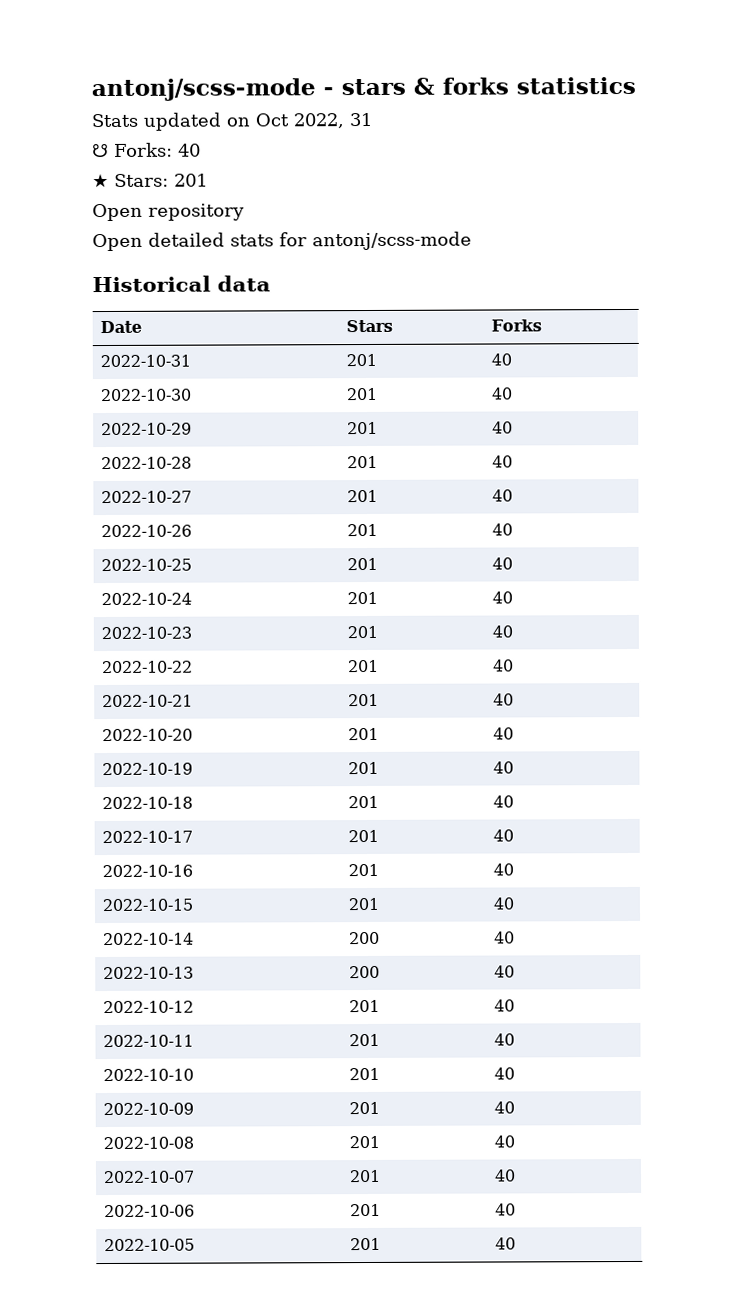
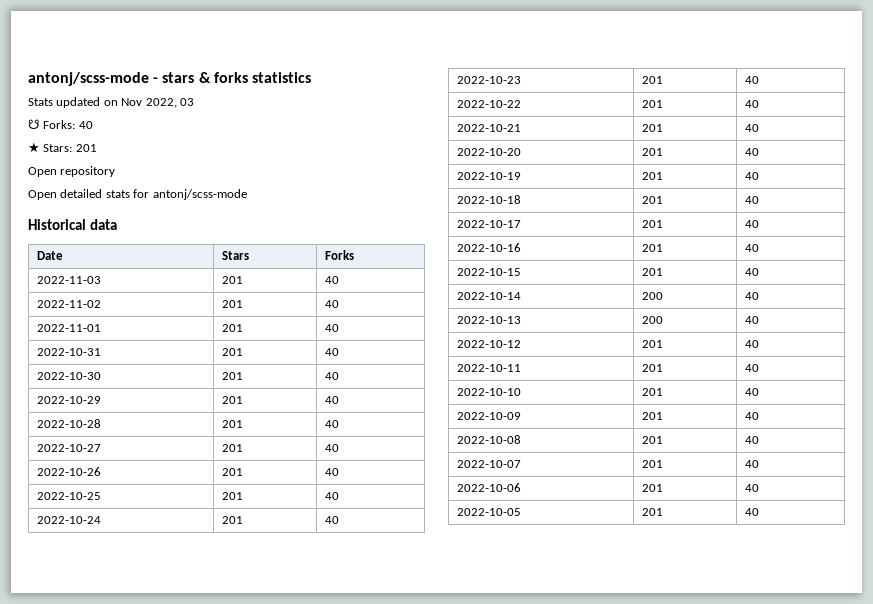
- Stats updated on Oct 2022, 31
+ Stats updated on Nov 2022, 03
+ 2022-11-03 | 201 | 40
+ 2022-11-02 | 201 | 40
+ 2022-11-01 | 201 | 40

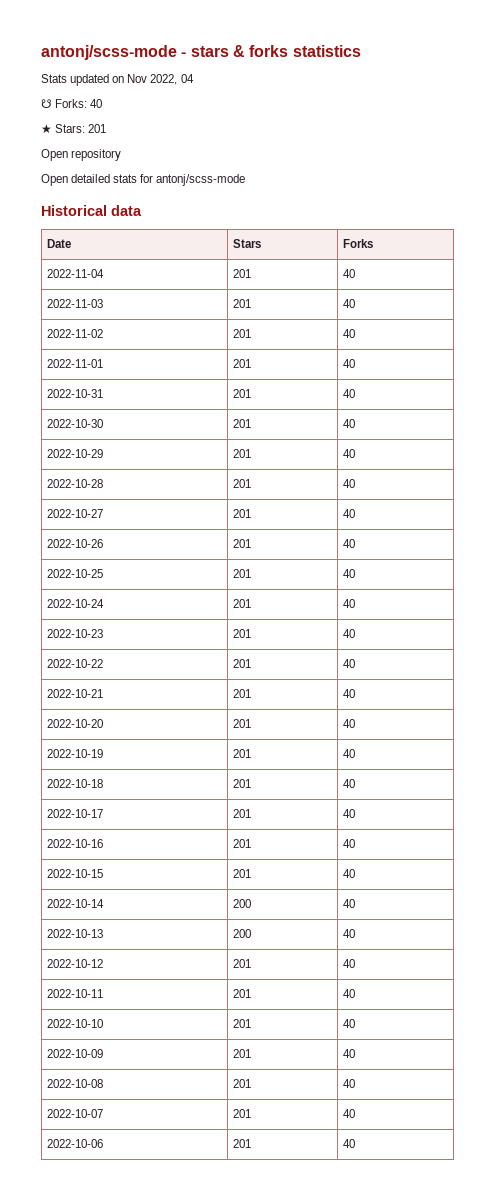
- Stats updated on Nov 2022, 03
+ Stats updated on Nov 2022, 04
+ 2022-11-04 | 201 | 40
- 2022-10-05 | 201 | 40

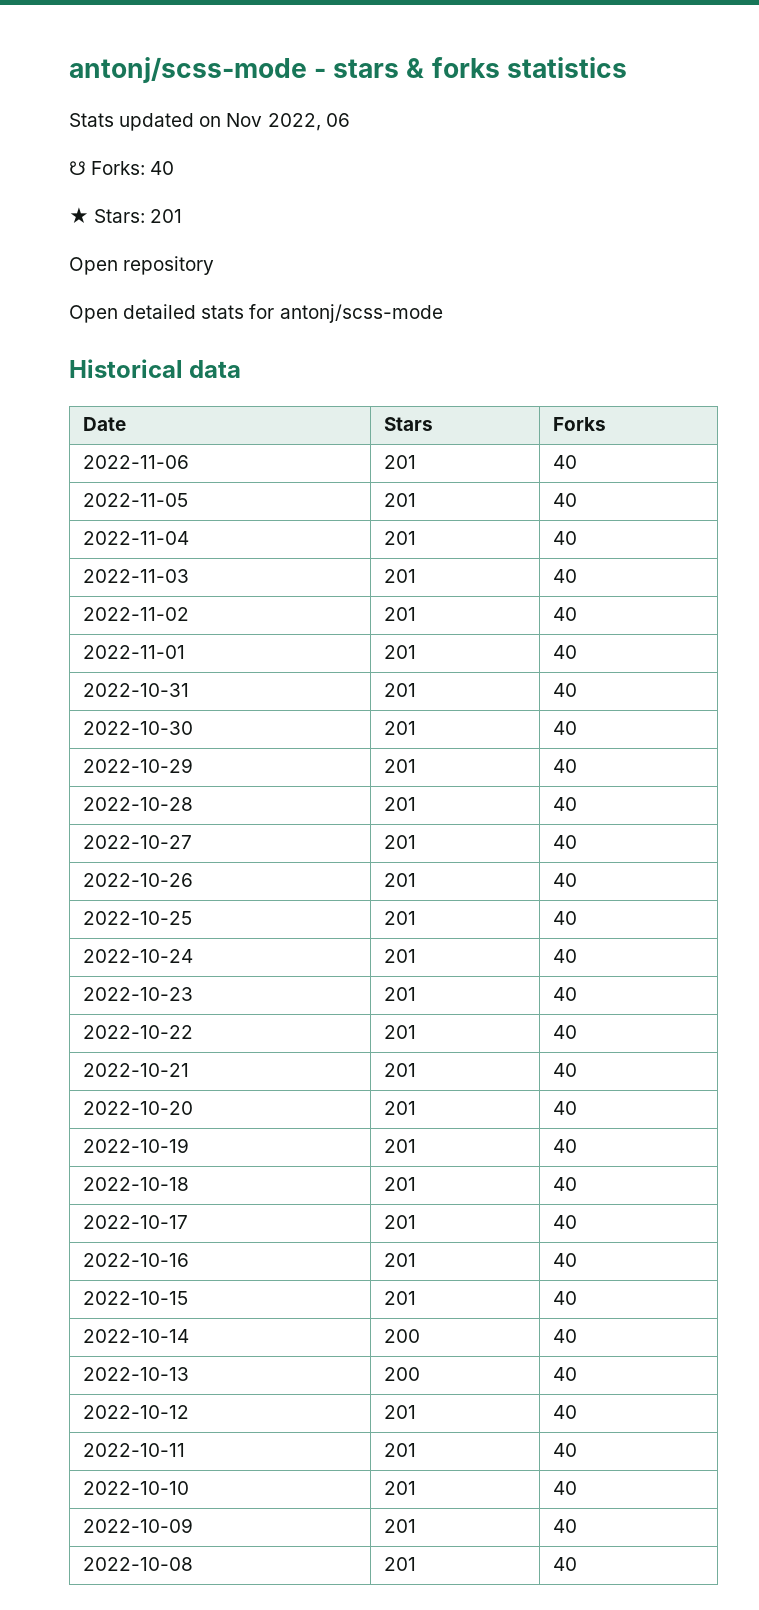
- Stats updated on Nov 2022, 04
+ Stats updated on Nov 2022, 06
+ 2022-11-06 | 201 | 40
+ 2022-11-05 | 201 | 40
- 2022-10-07 | 201 | 40
- 2022-10-06 | 201 | 40

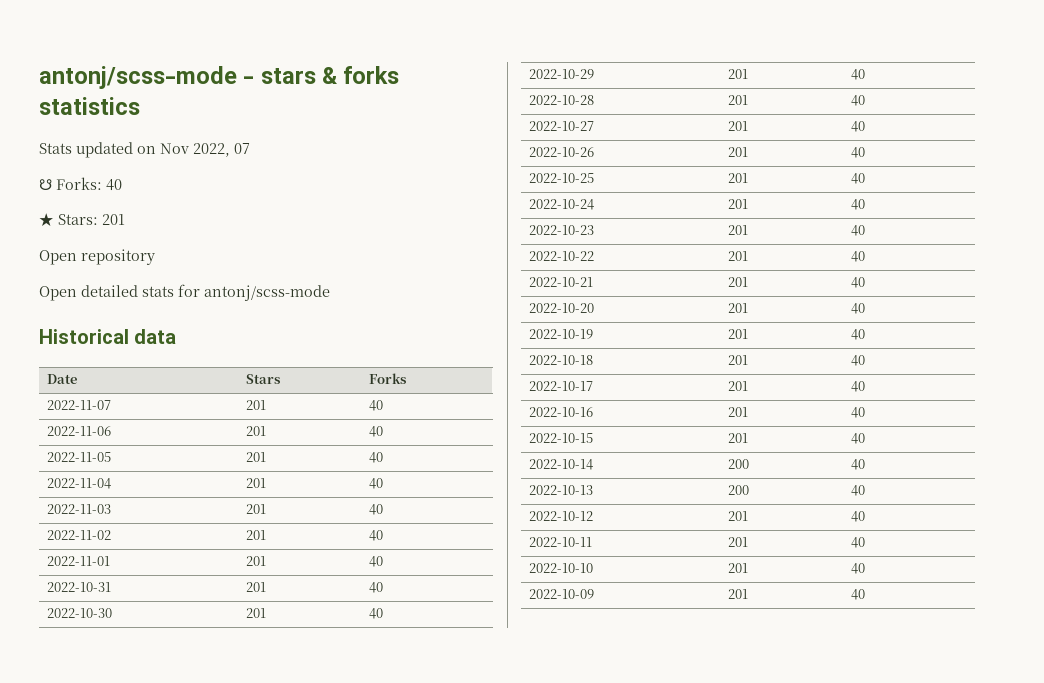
- Stats updated on Nov 2022, 06
+ Stats updated on Nov 2022, 07
+ 2022-11-07 | 201 | 40
- 2022-10-08 | 201 | 40

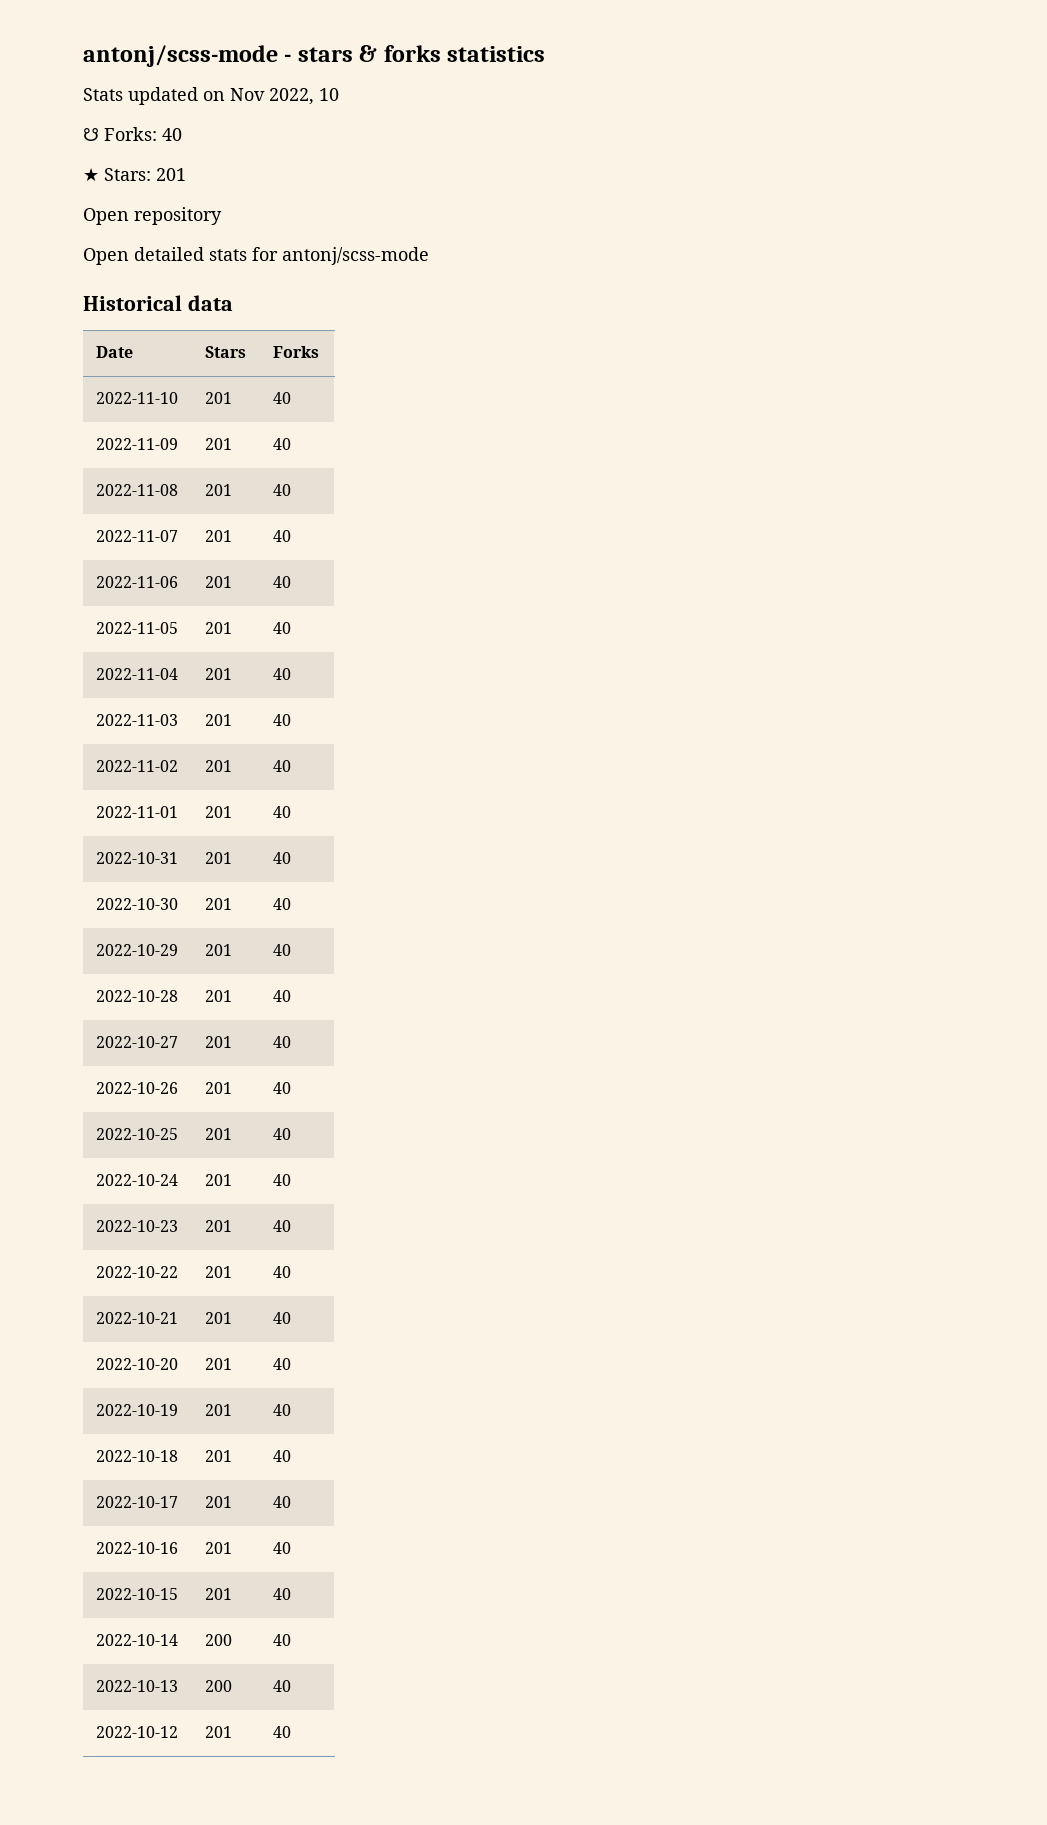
- Stats updated on Nov 2022, 07
+ Stats updated on Nov 2022, 10
+ 2022-11-10 | 201 | 40
+ 2022-11-09 | 201 | 40
+ 2022-11-08 | 201 | 40
- 2022-10-11 | 201 | 40
- 2022-10-10 | 201 | 40
- 2022-10-09 | 201 | 40

